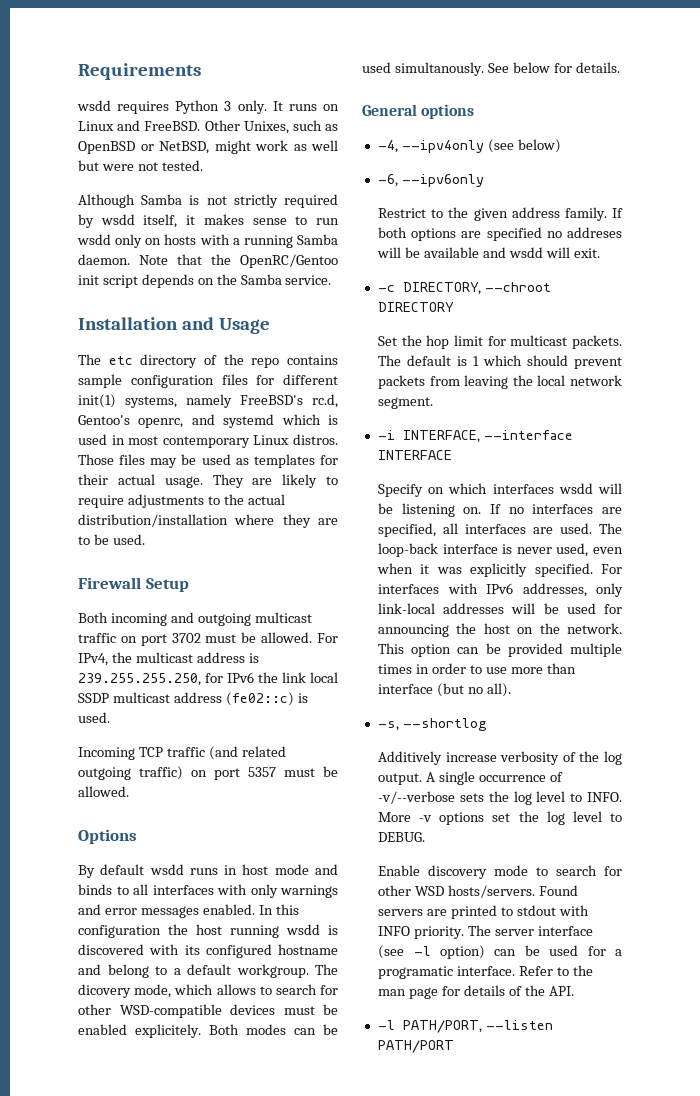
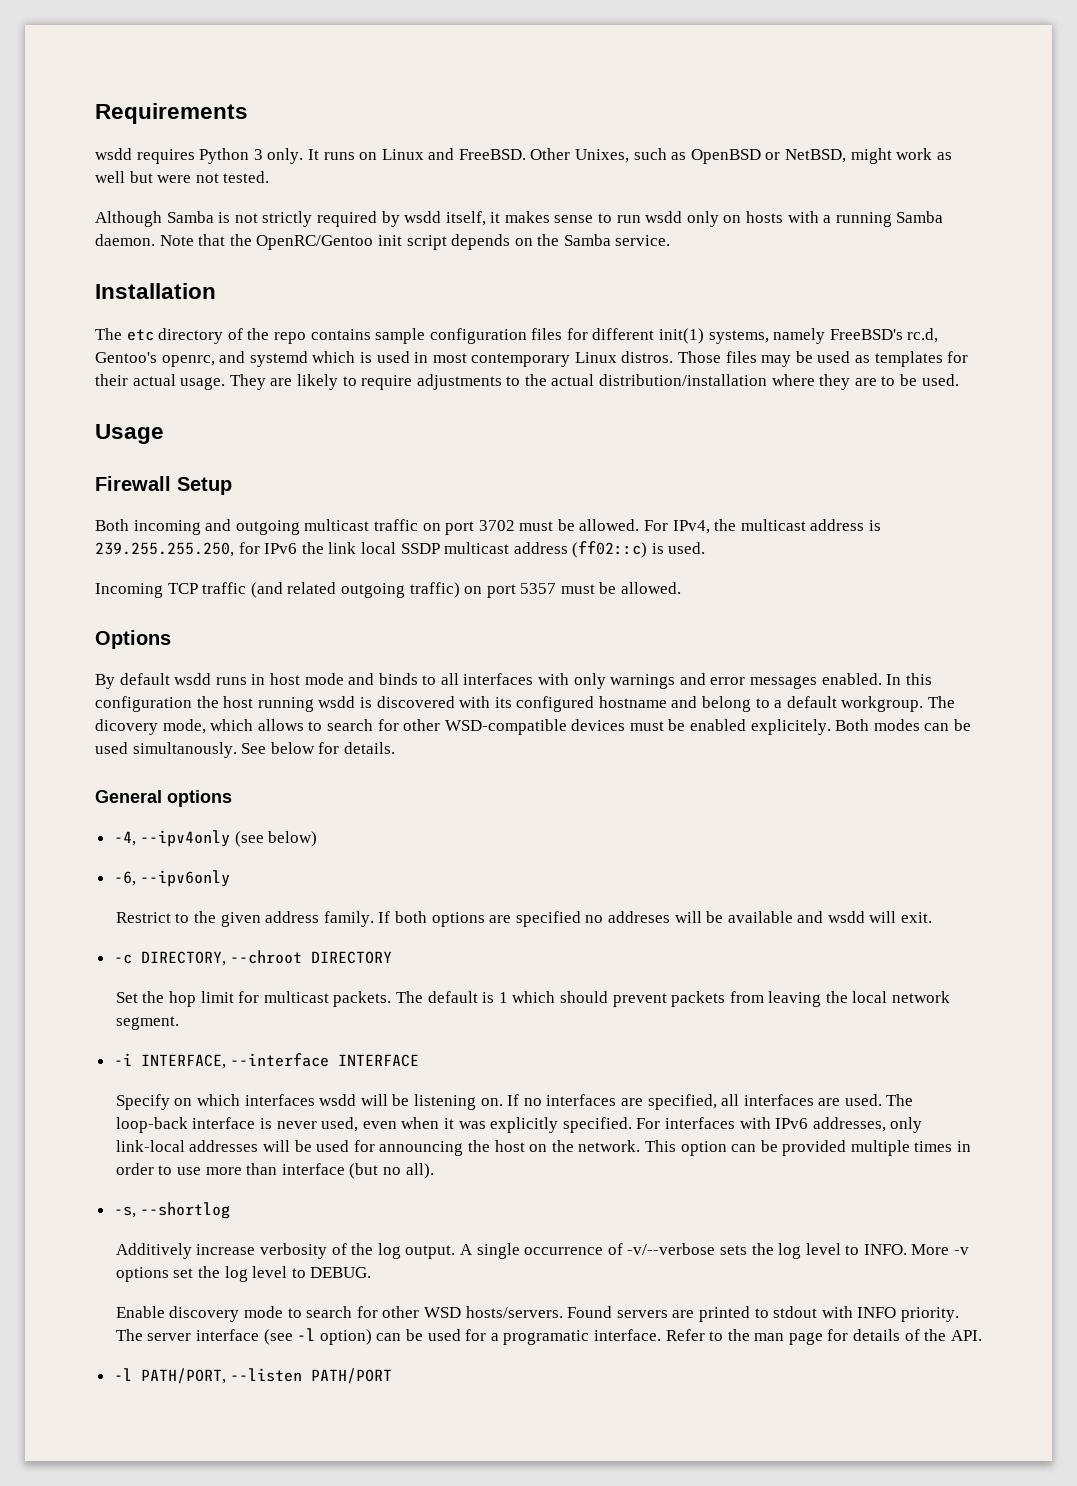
- Installation and Usage
+ Installation
+ Usage
- For IPv4, the multicast address is 239.255.255.250, for IPv6 the link local SSDP multicast address (fe02::c) is used.
+ For IPv4, the multicast address is 239.255.255.250, for IPv6 the link local SSDP multicast address (ff02::c) is used.

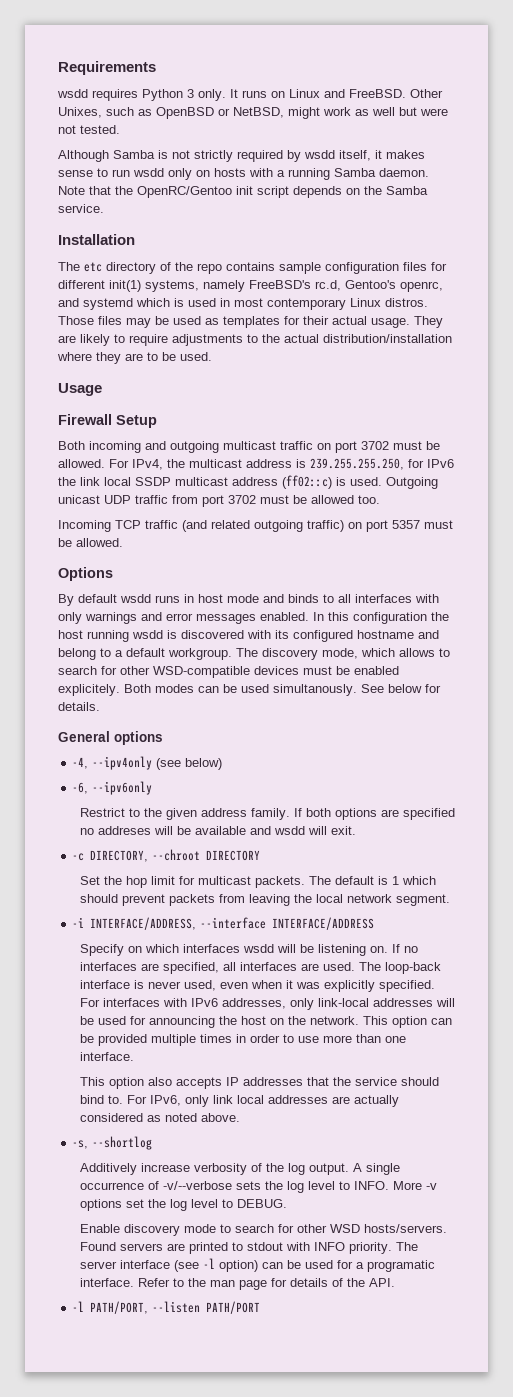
+ Outgoing unicast UDP traffic from port 3702 must be allowed too.
- The dicovery mode, which allows to search for other WSD-compatible devices must be enabled explicitely.
+ The discovery mode, which allows to search for other WSD-compatible devices must be enabled explicitely.
- -i INTERFACE, --interface INTERFACE
+ -i INTERFACE/ADDRESS, --interface INTERFACE/ADDRESS
- This option can be provided multiple times in order to use more than interface (but no all).
+ This option can be provided multiple times in order to use more than one interface.
+ This option also accepts IP addresses that the service should bind to. For IPv6, only link local addresses are actually considered as noted above.

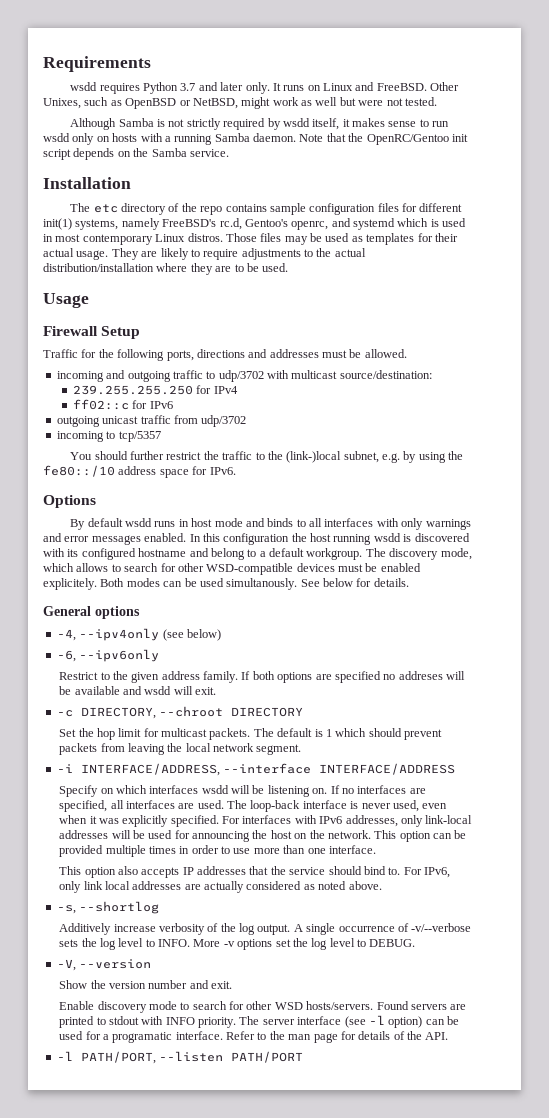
- wsdd requires Python 3 only.
+ wsdd requires Python 3.7 and later only.
- Both incoming and outgoing multicast traffic on port 3702 must be allowed. For IPv4, the multicast address is 239.255.255.250, for IPv6 the link local SSDP multicast address (ff02::c) is used. Outgoing unicast UDP traffic from port 3702 must be allowed too.
- Incoming TCP traffic (and related outgoing traffic) on port 5357 must be allowed.
+ Traffic for the following ports, directions and addresses must be allowed.
+ incoming and outgoing traffic to udp/3702 with multicast source/destination:
+ 239.255.255.250 for IPv4
+ ff02::c for IPv6
+ outgoing unicast traffic from udp/3702
+ incoming to tcp/5357
+ You should further restrict the traffic to the (link-)local subnet, e.g. by using the fe80::/10 address space for IPv6.
+ -V, --version
+ Show the version number and exit.

